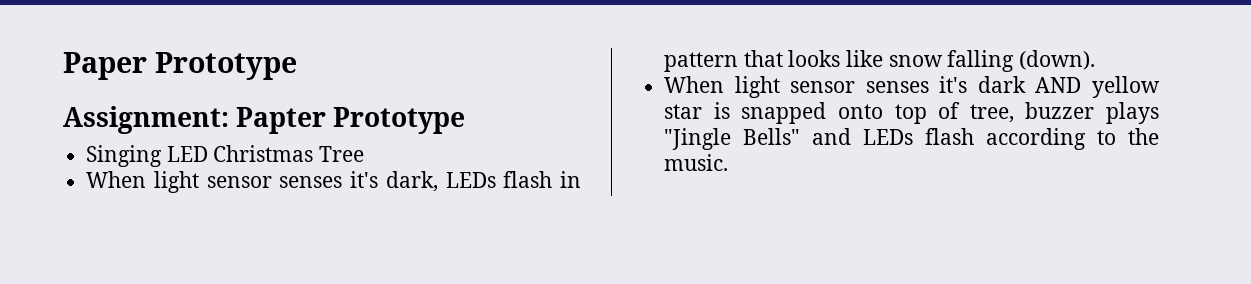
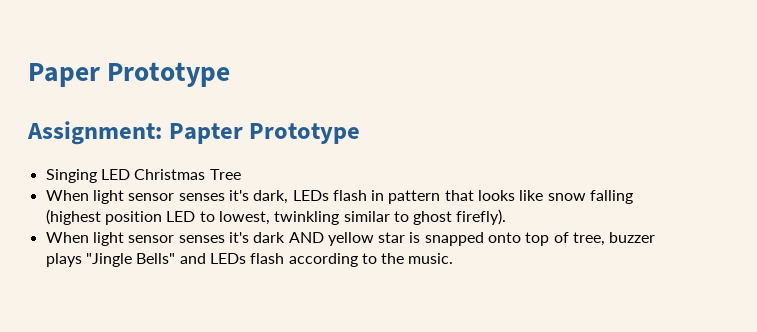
- When light sensor senses it's dark, LEDs flash in pattern that looks like snow falling (down).
+ When light sensor senses it's dark, LEDs flash in pattern that looks like snow falling (highest position LED to lowest, twinkling similar to ghost firefly).

